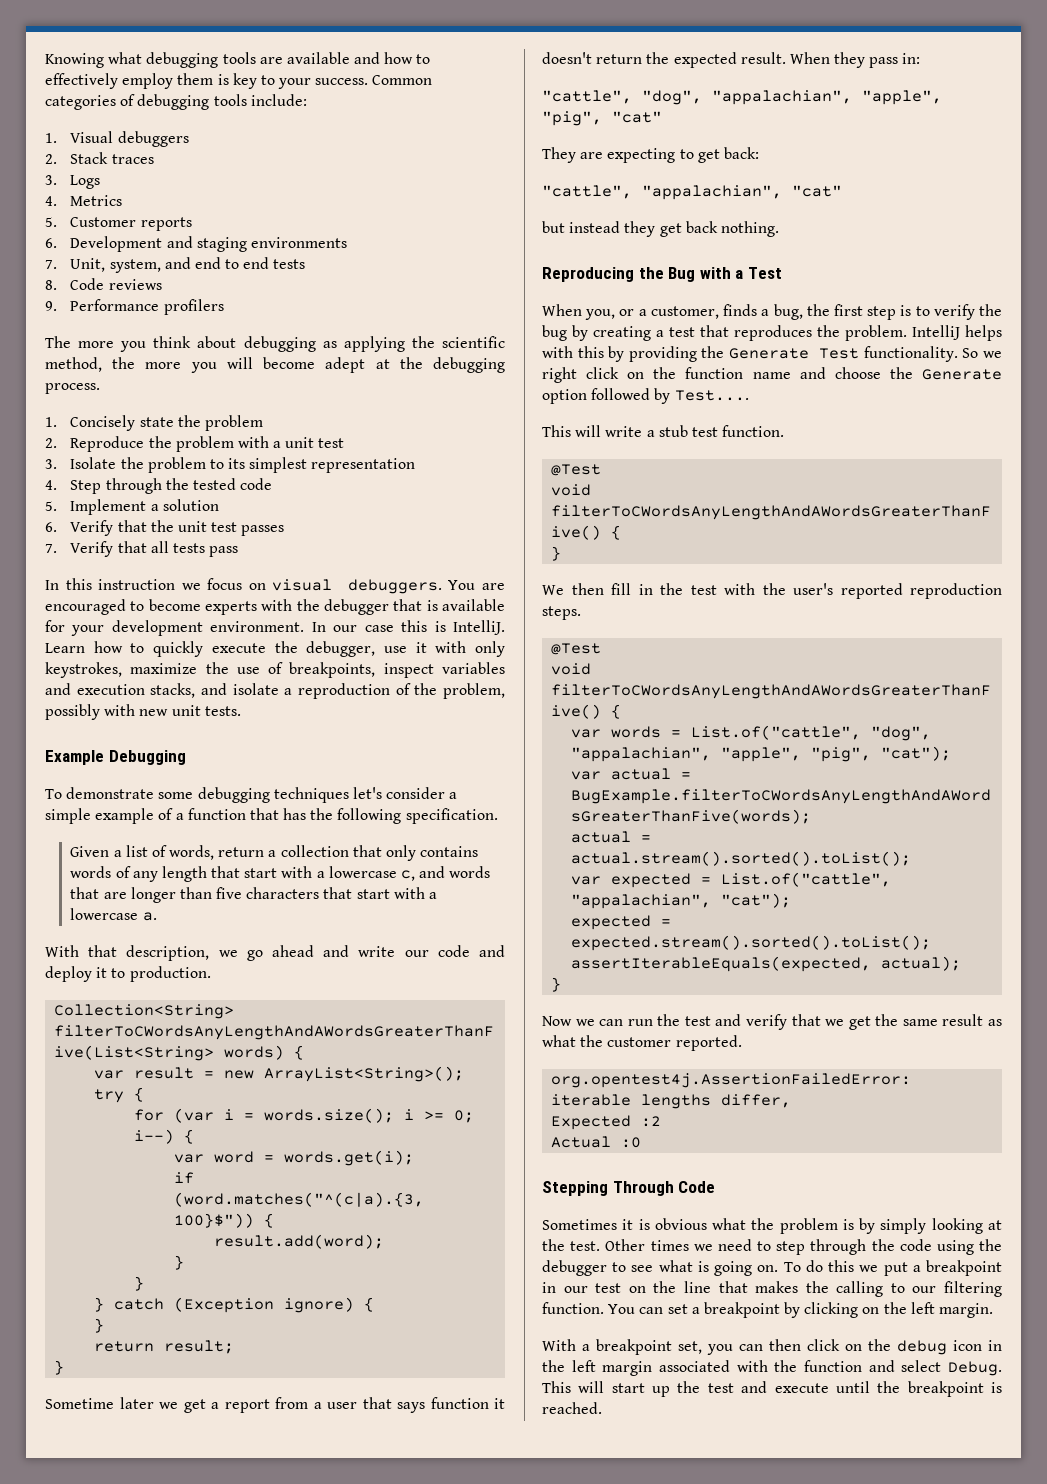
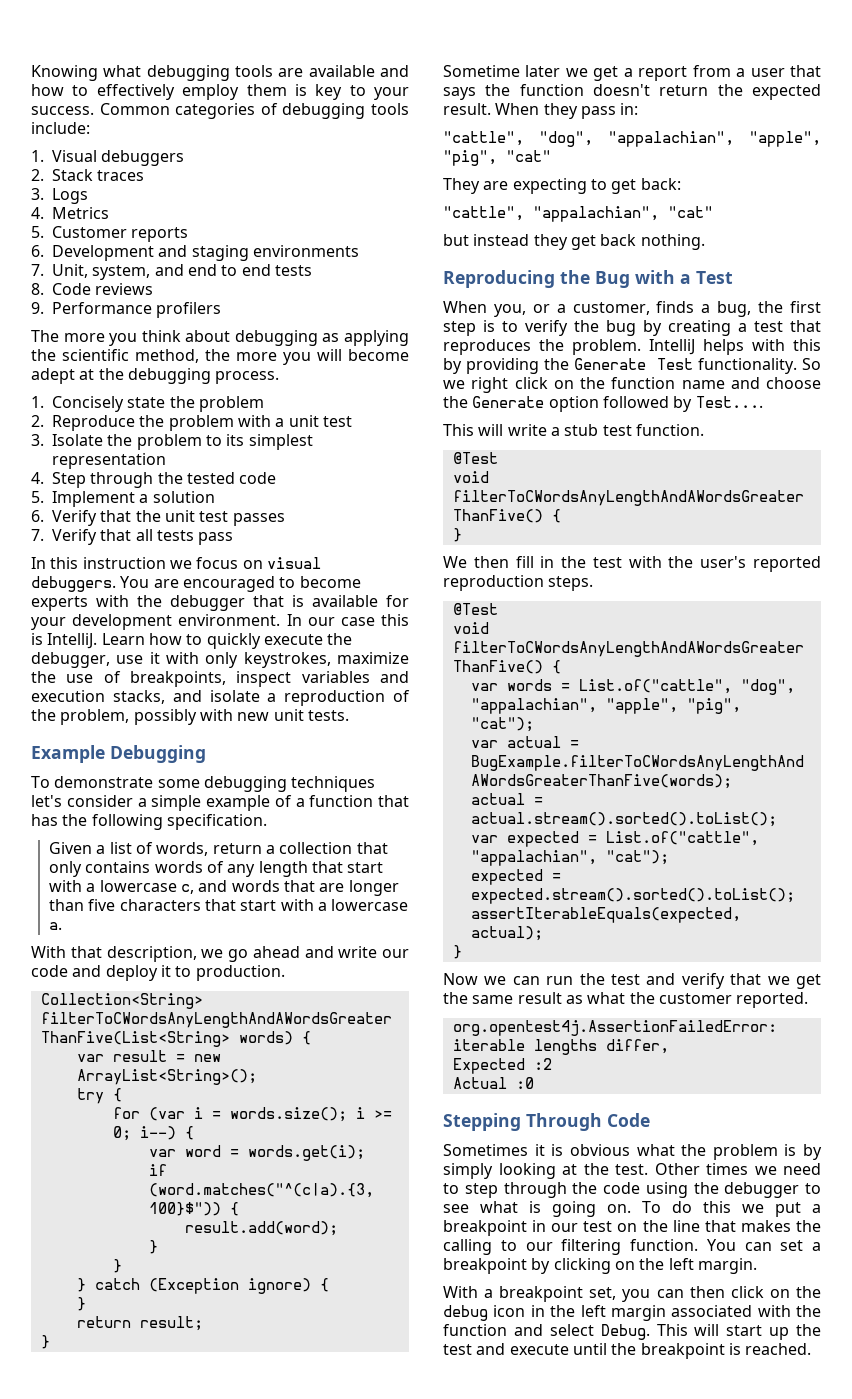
- Sometime later we get a report from a user that says function it doesn't return the expected result.
+ Sometime later we get a report from a user that says the function doesn't return the expected result.

